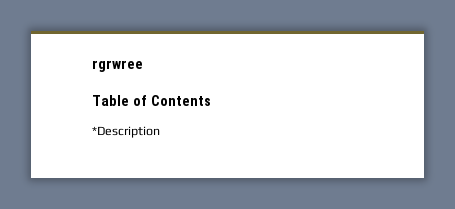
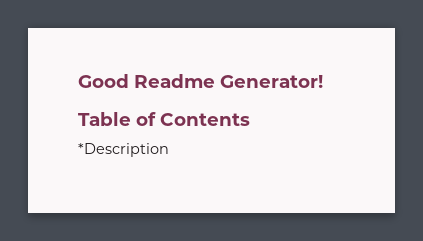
- rgrwree
+ Good Readme Generator!

